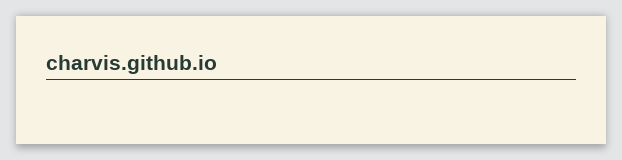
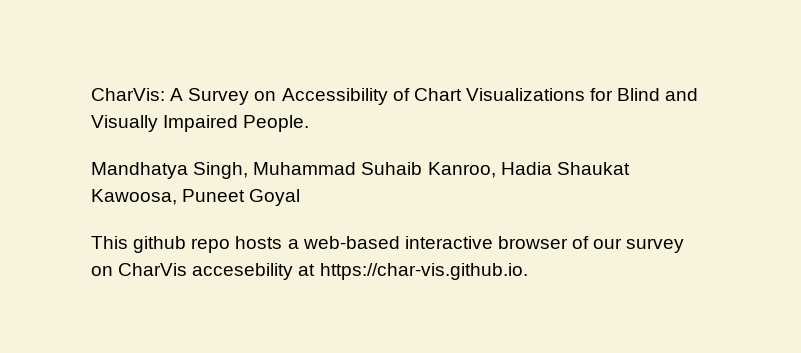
- charvis.github.io
+ CharVis: A Survey on Accessibility of Chart Visualizations for Blind and Visually Impaired People.
+ Mandhatya Singh, Muhammad Suhaib Kanroo, Hadia Shaukat Kawoosa, Puneet Goyal
+ This github repo hosts a web-based interactive browser of our survey on CharVis accesebility at https://char-vis.github.io.

